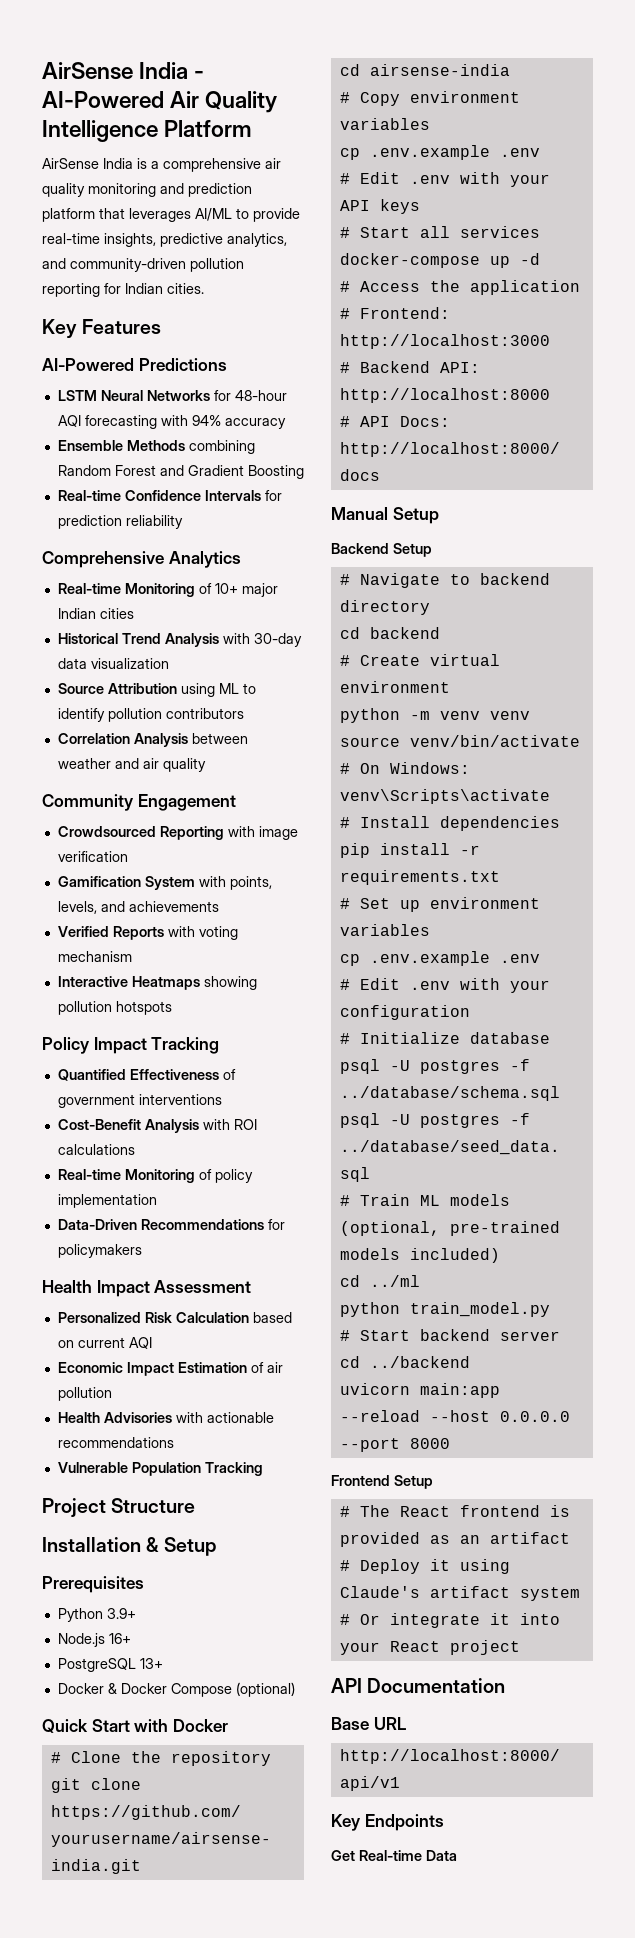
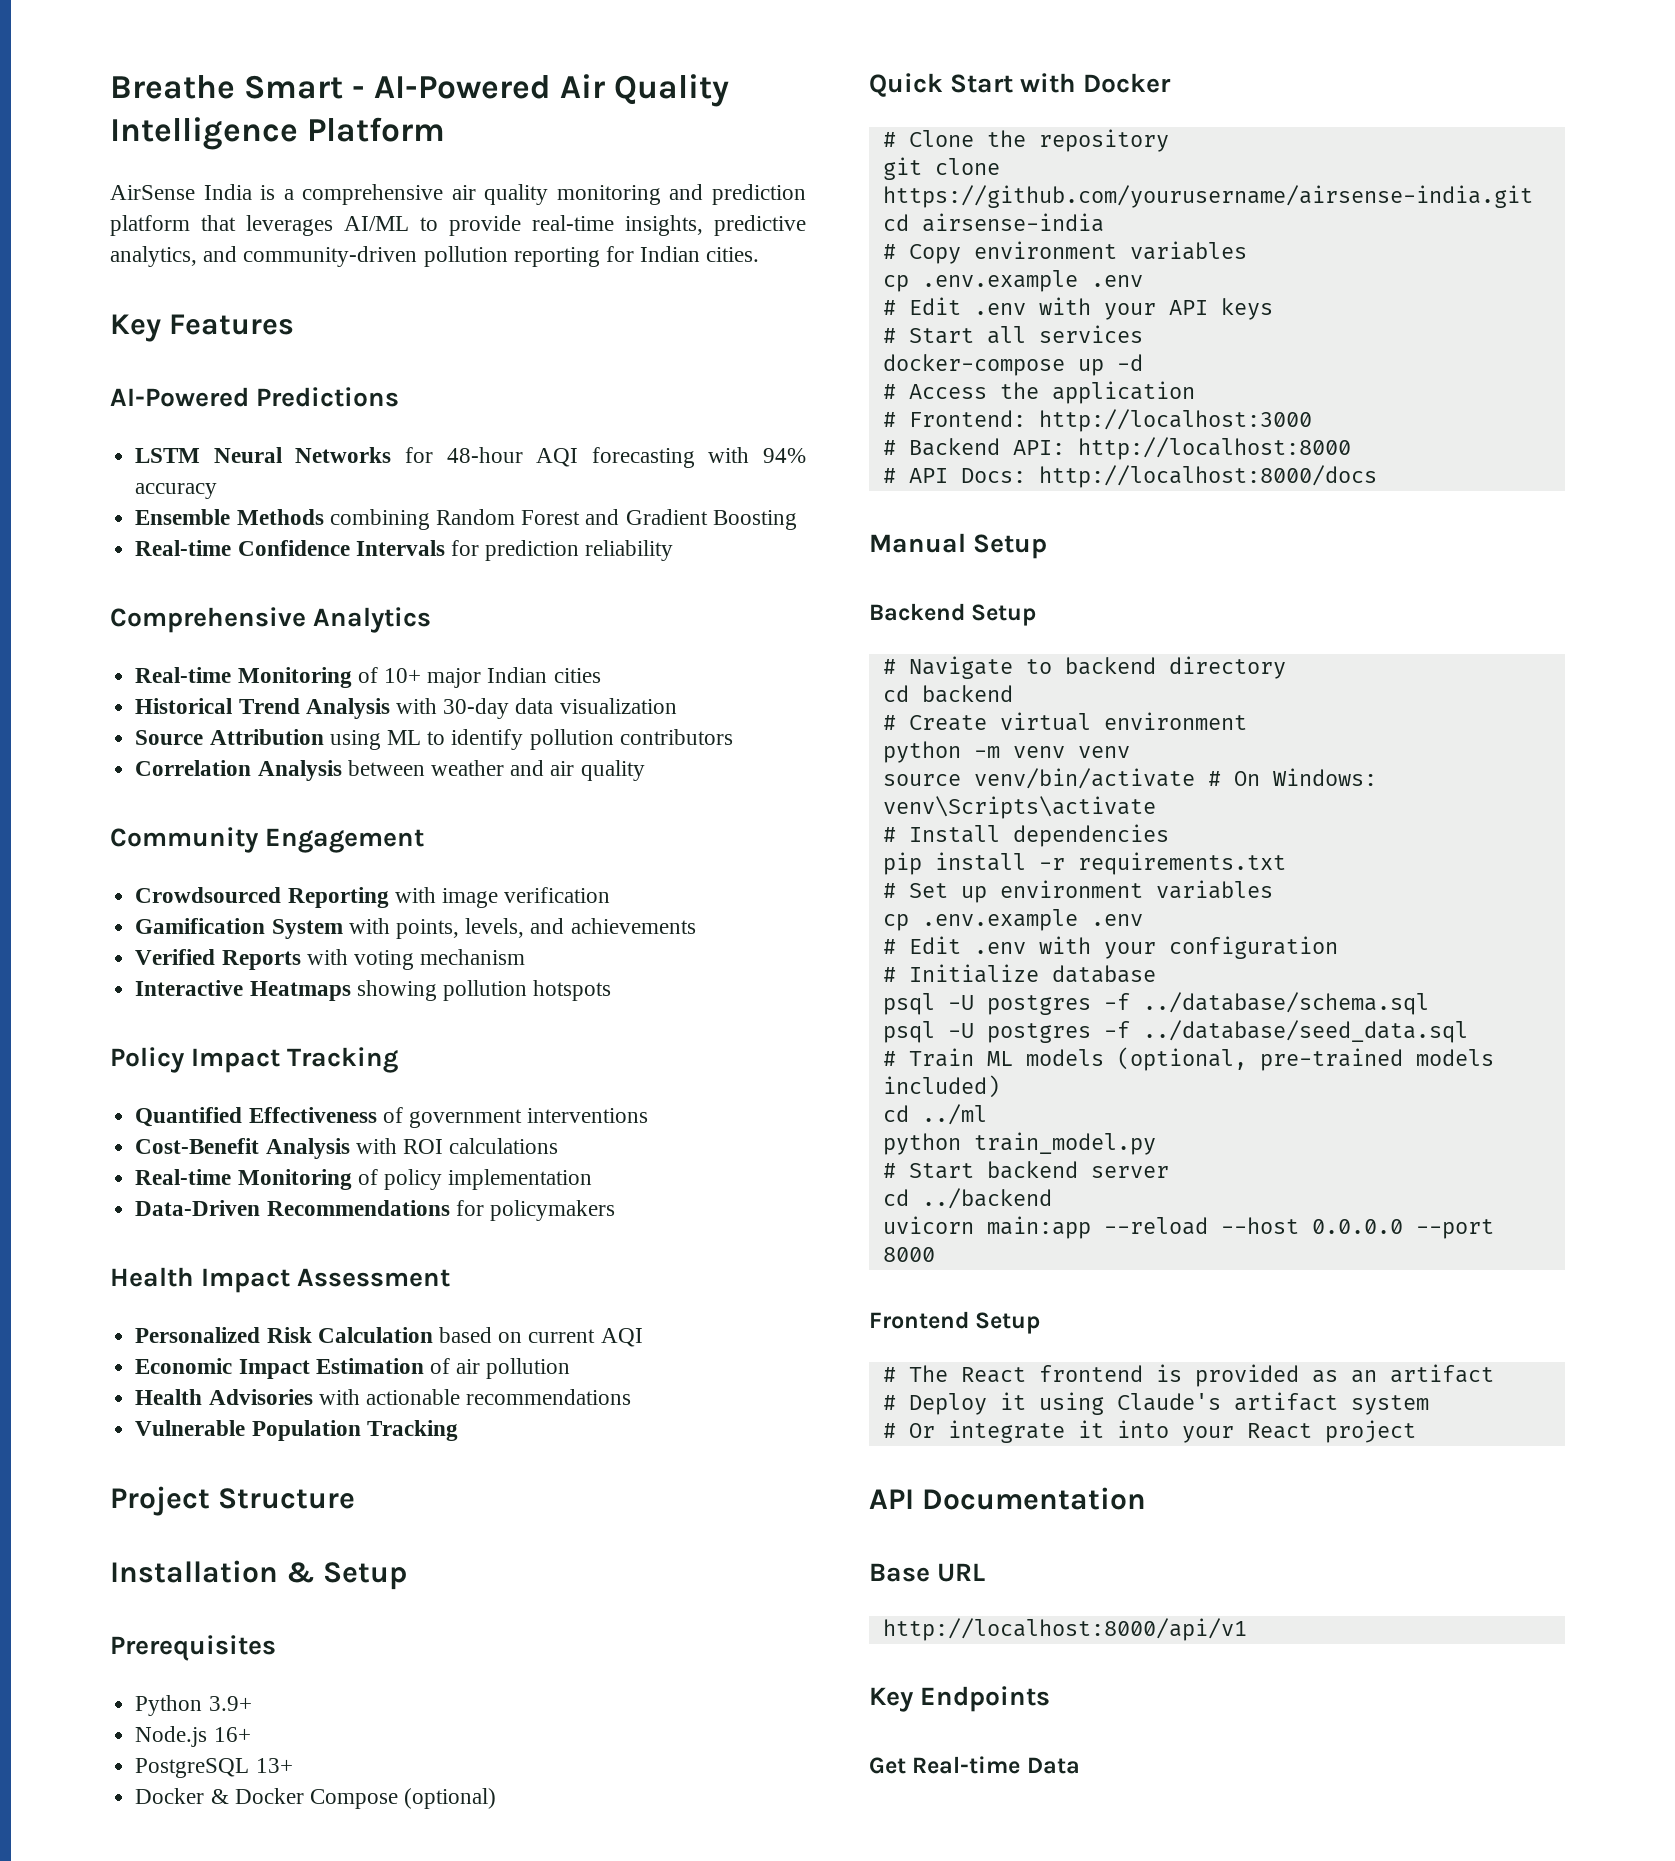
- AirSense India - AI-Powered Air Quality Intelligence Platform
+ Breathe Smart - AI-Powered Air Quality Intelligence Platform

